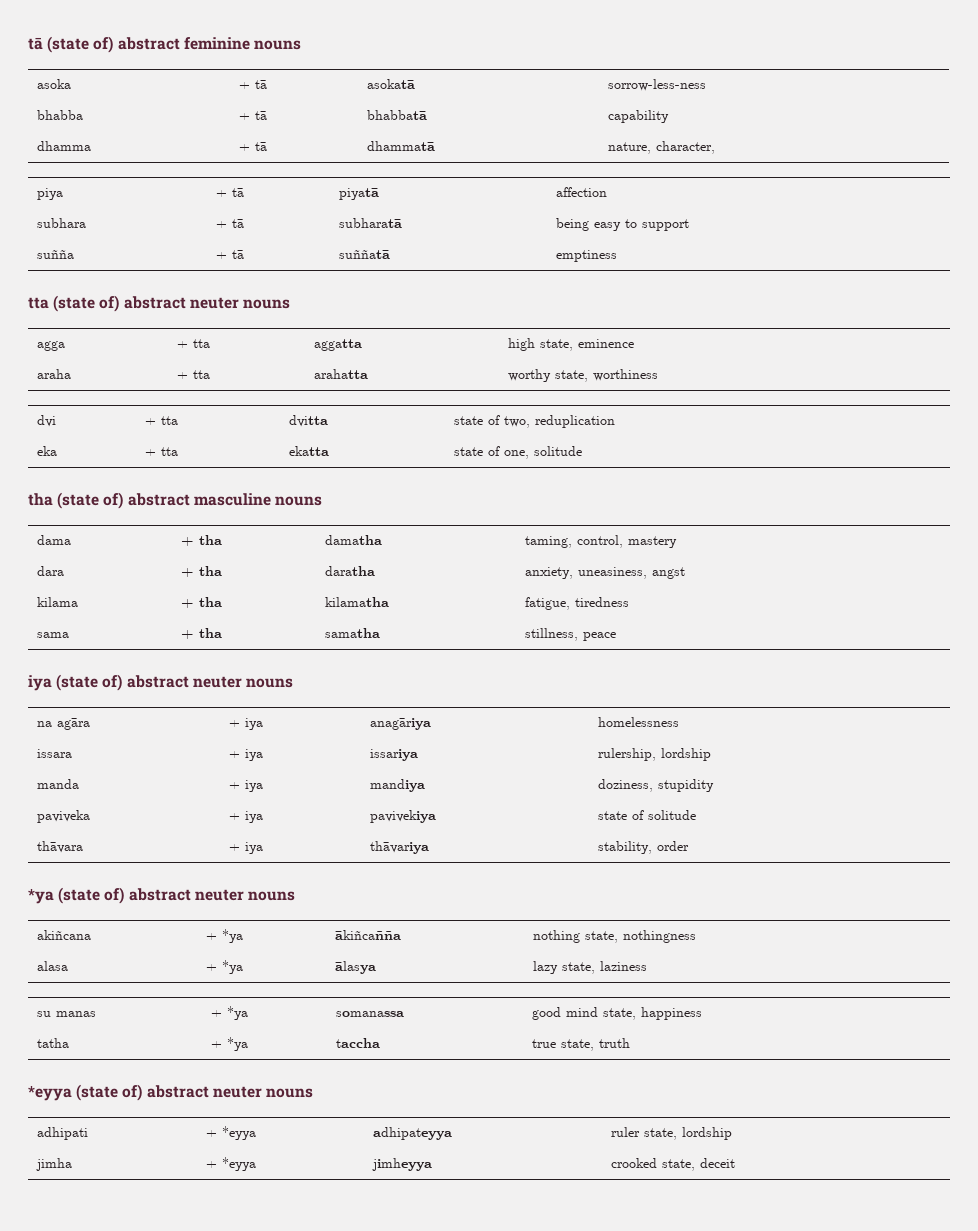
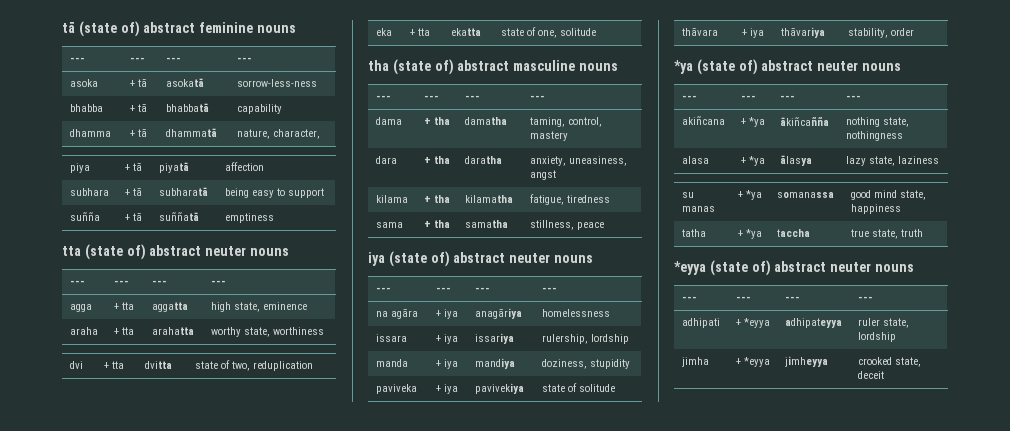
  tā (state of) abstract feminine nouns
+ --- | --- | --- | ---
  tta (state of) abstract neuter nouns
+ --- | --- | --- | ---
  tha (state of) abstract masculine nouns
+ --- | --- | --- | ---
  iya (state of) abstract neuter nouns
+ --- | --- | --- | ---
  *ya (state of) abstract neuter nouns
+ --- | --- | --- | ---
  *eyya (state of) abstract neuter nouns
+ --- | --- | --- | ---

